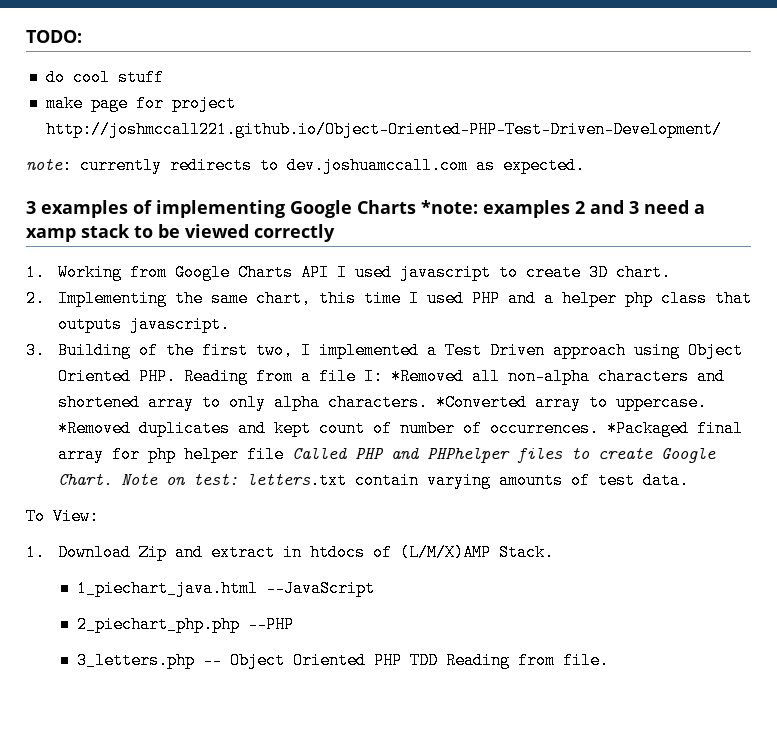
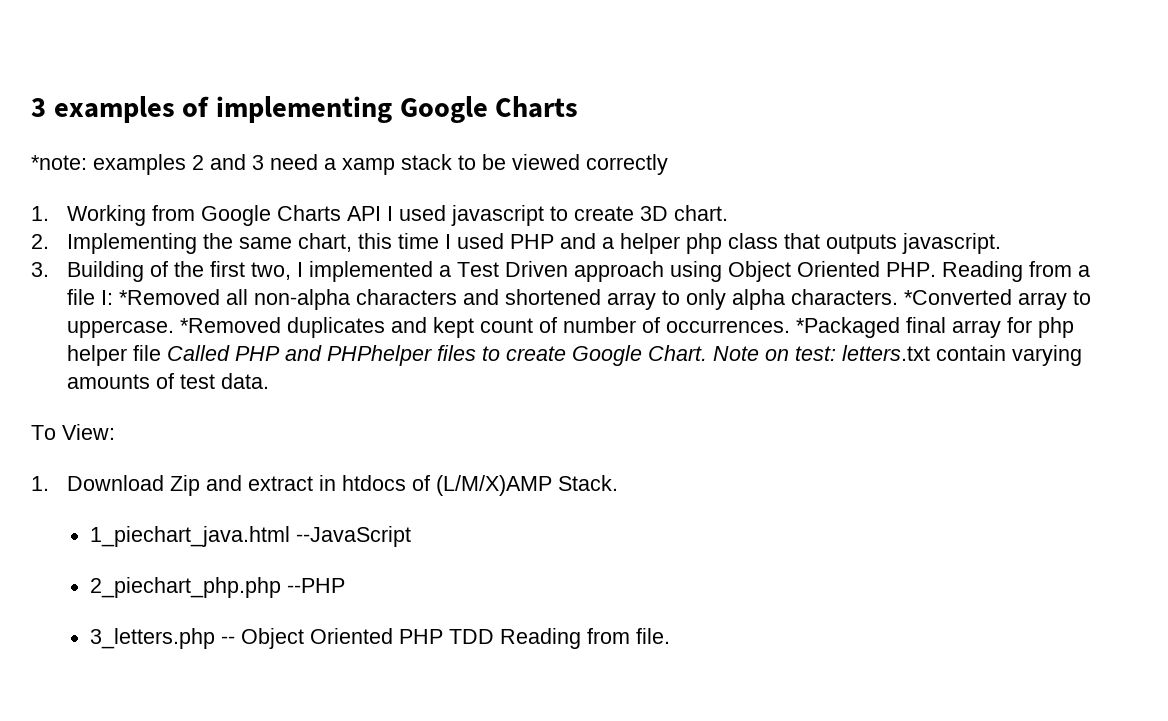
- TODO:
- do cool stuff
- make page for project http://joshmccall221.github.io/Object-Oriented-PHP-Test-Driven-Development/
- note: currently redirects to dev.joshuamccall.com as expected.
- 3 examples of implementing Google Charts *note: examples 2 and 3 need a xamp stack to be viewed correctly
+ 3 examples of implementing Google Charts
+ *note: examples 2 and 3 need a xamp stack to be viewed correctly

